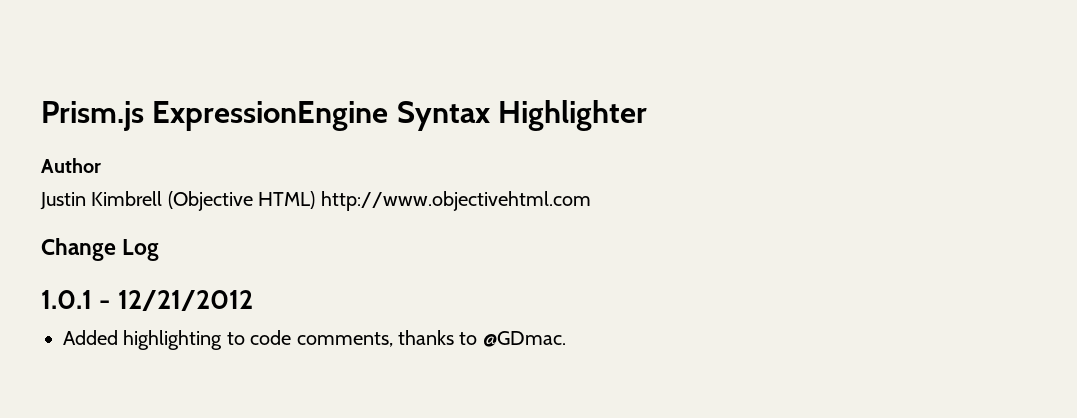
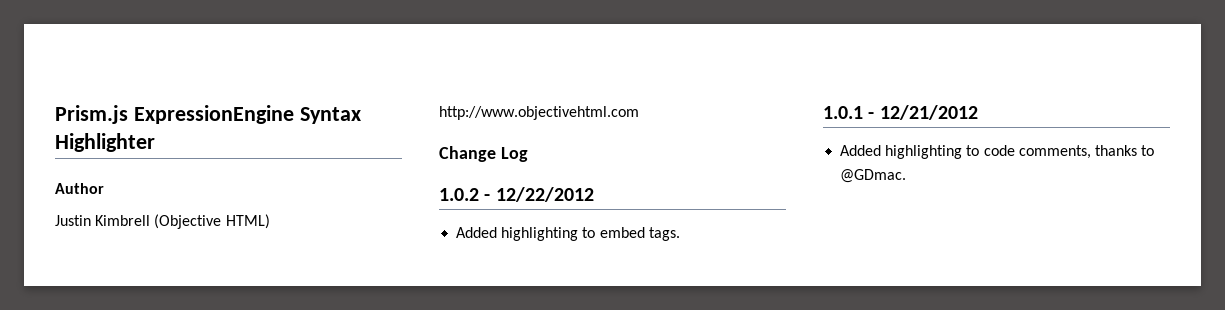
+ 1.0.2 - 12/22/2012
+ Added highlighting to embed tags.

